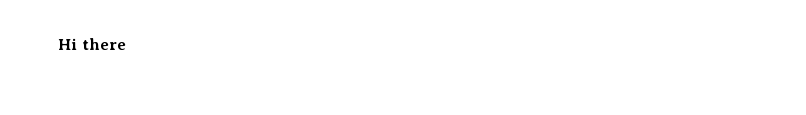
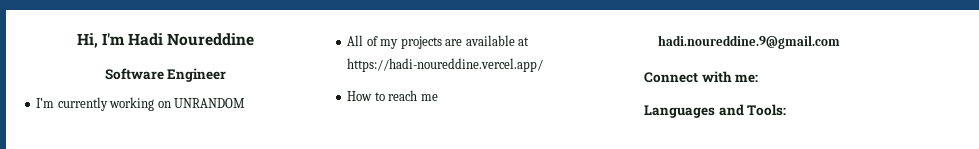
- Hi there
+ Hi, I'm Hadi Noureddine
+ Software Engineer
+ I’m currently working on UNRANDOM
+ All of my projects are available at https://hadi-noureddine.vercel.app/
+ How to reach me hadi.noureddine.9@gmail.com
+ Connect with me:
+ Languages and Tools:

